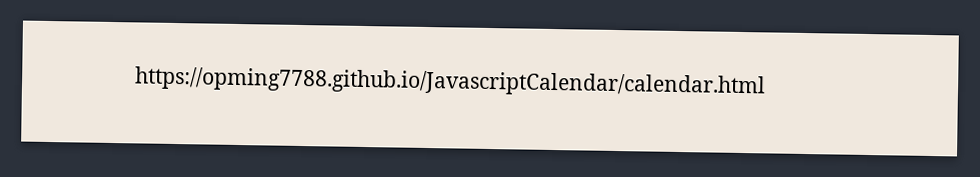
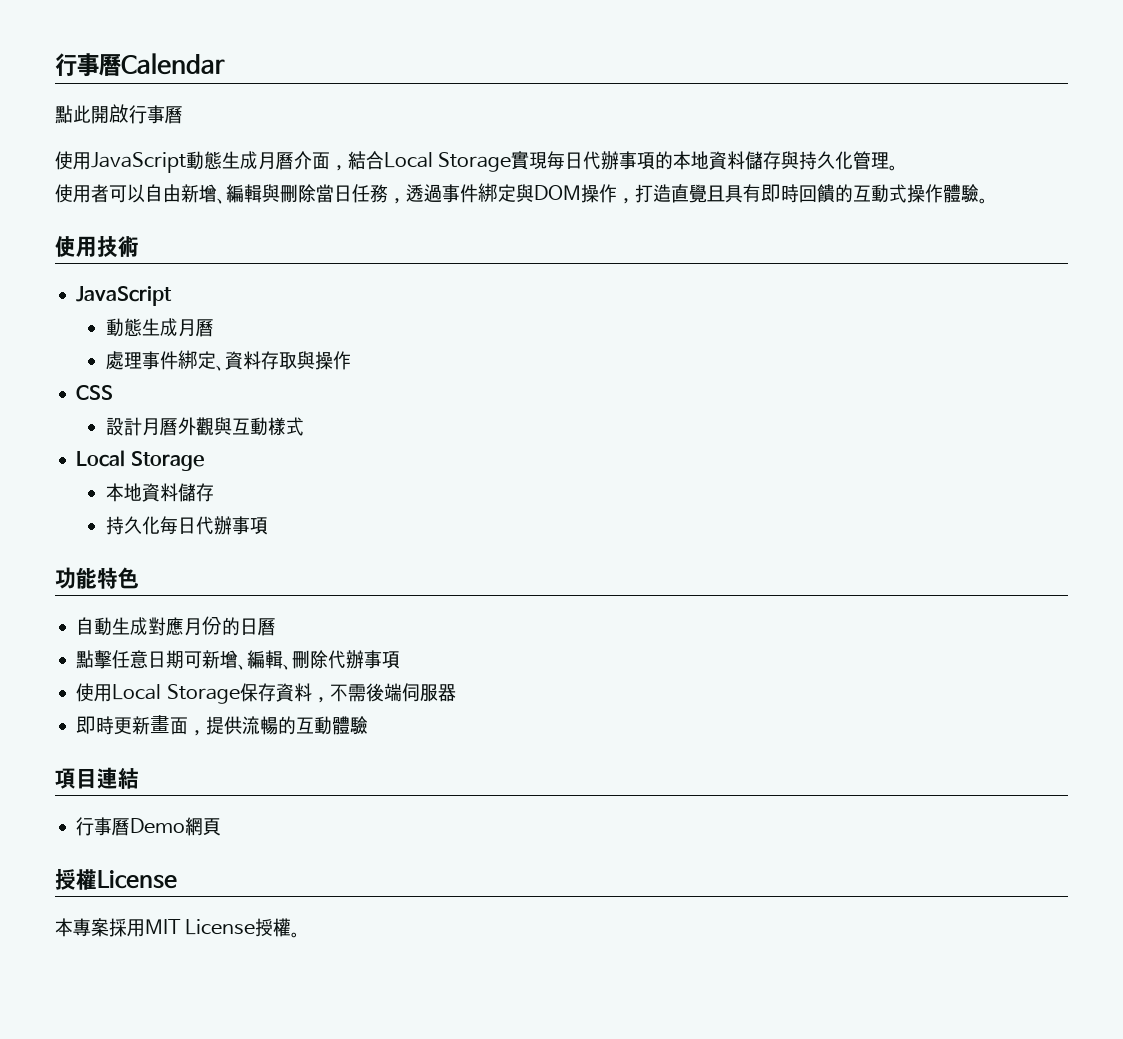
- https://opming7788.github.io/JavascriptCalendar/calendar.html
+ 行事曆Calendar
+ 點此開啟行事曆
+ 使用JavaScript動態生成月曆介面，結合Local Storage實現每日代辦事項的本地資料儲存與持久化管理。
+ 使用者可以自由新增、編輯與刪除當日任務，透過事件綁定與DOM操作，打造直覺且具有即時回饋的互動式操作體驗。
+ 使用技術
+ JavaScript
+ 動態生成月曆
+ 處理事件綁定、資料存取與操作
+ CSS
+ 設計月曆外觀與互動樣式
+ Local Storage
+ 本地資料儲存
+ 持久化每日代辦事項
+ 功能特色
+ 自動生成對應月份的日曆
+ 點擊任意日期可新增、編輯、刪除代辦事項
+ 使用Local Storage保存資料，不需後端伺服器
+ 即時更新畫面，提供流暢的互動體驗
+ 項目連結
+ 行事曆Demo網頁
+ 授權License
+ 本專案採用MIT License授權。

